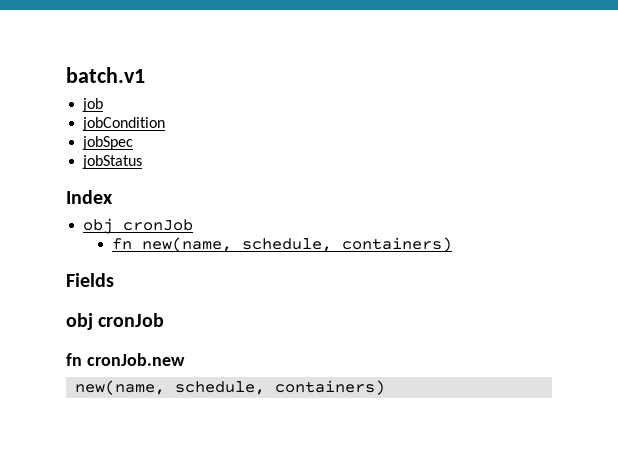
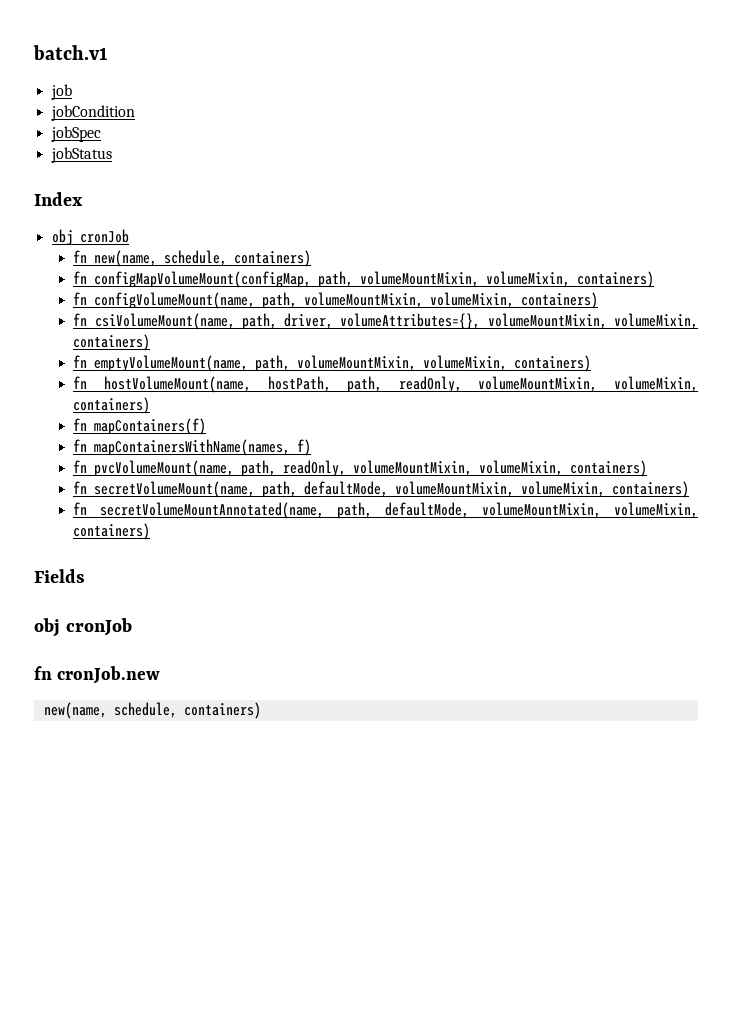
+ fn configMapVolumeMount(configMap, path, volumeMountMixin, volumeMixin, containers)
+ fn configVolumeMount(name, path, volumeMountMixin, volumeMixin, containers)
+ fn csiVolumeMount(name, path, driver, volumeAttributes={}, volumeMountMixin, volumeMixin, containers)
+ fn emptyVolumeMount(name, path, volumeMountMixin, volumeMixin, containers)
+ fn hostVolumeMount(name, hostPath, path, readOnly, volumeMountMixin, volumeMixin, containers)
+ fn mapContainers(f)
+ fn mapContainersWithName(names, f)
+ fn pvcVolumeMount(name, path, readOnly, volumeMountMixin, volumeMixin, containers)
+ fn secretVolumeMount(name, path, defaultMode, volumeMountMixin, volumeMixin, containers)
+ fn secretVolumeMountAnnotated(name, path, defaultMode, volumeMountMixin, volumeMixin, containers)

